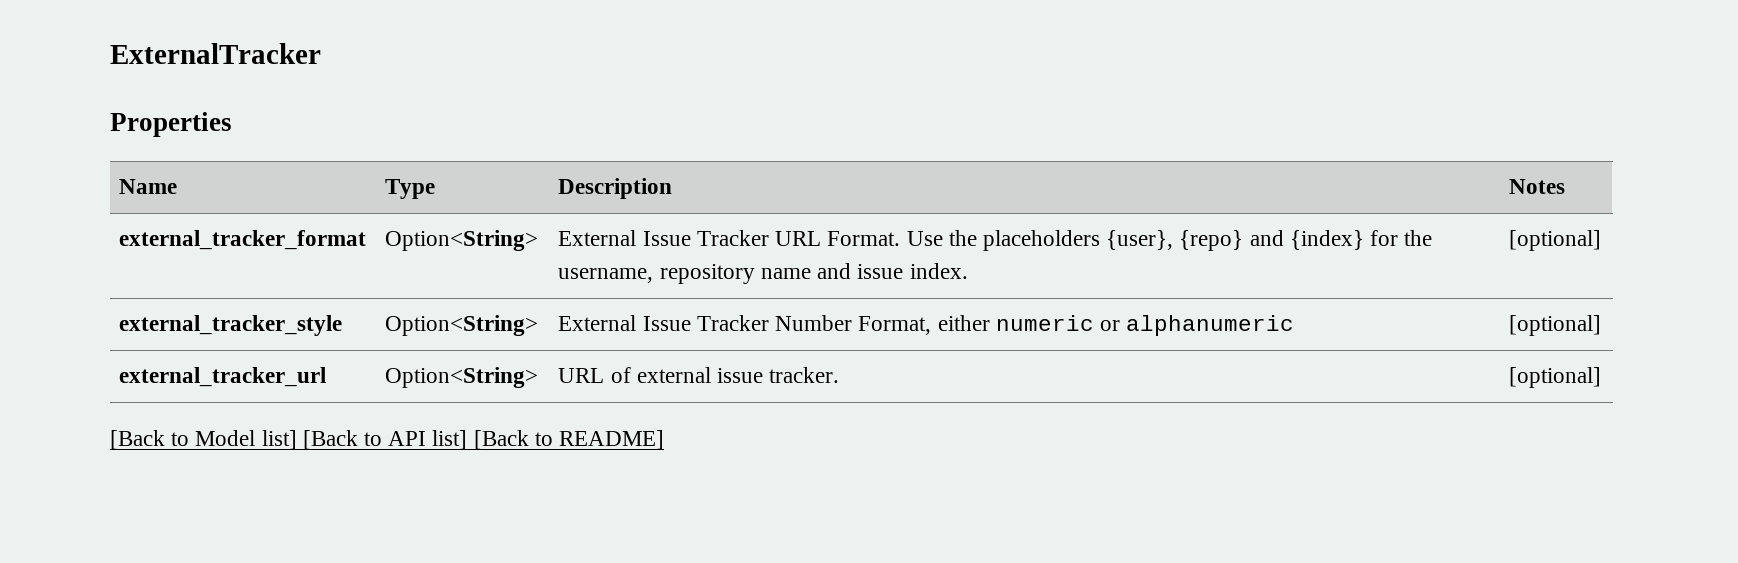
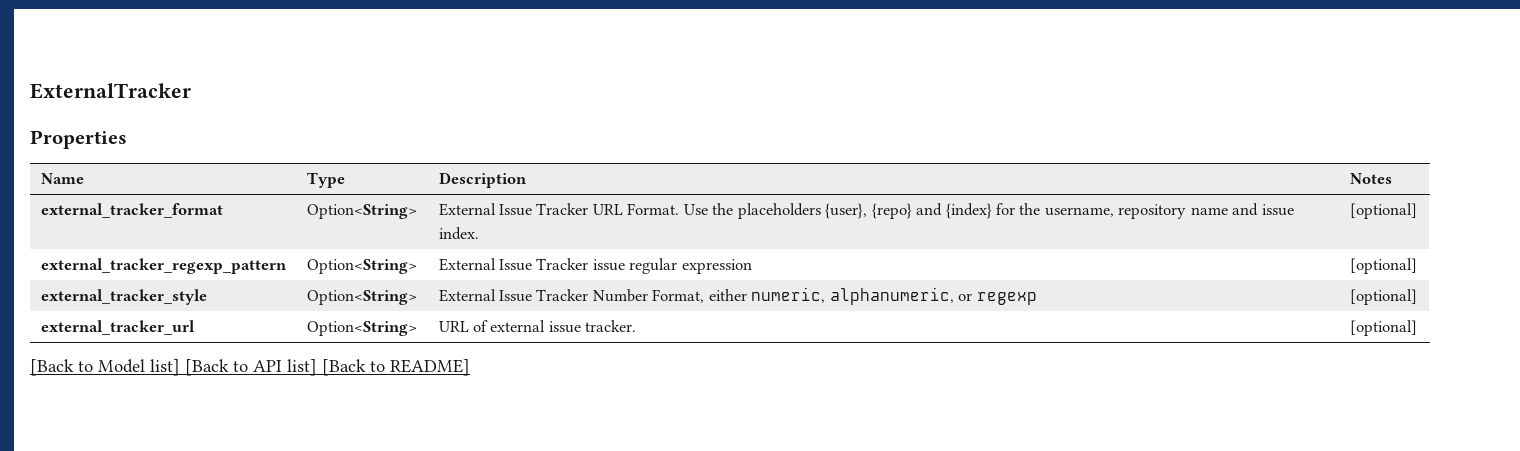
+ external_tracker_regexp_pattern | Option<String> | External Issue Tracker issue regular expression | [optional]
- external_tracker_style | Option<String> | External Issue Tracker Number Format, either numeric or alphanumeric | [optional]
+ external_tracker_style | Option<String> | External Issue Tracker Number Format, either numeric, alphanumeric, or regexp | [optional]

